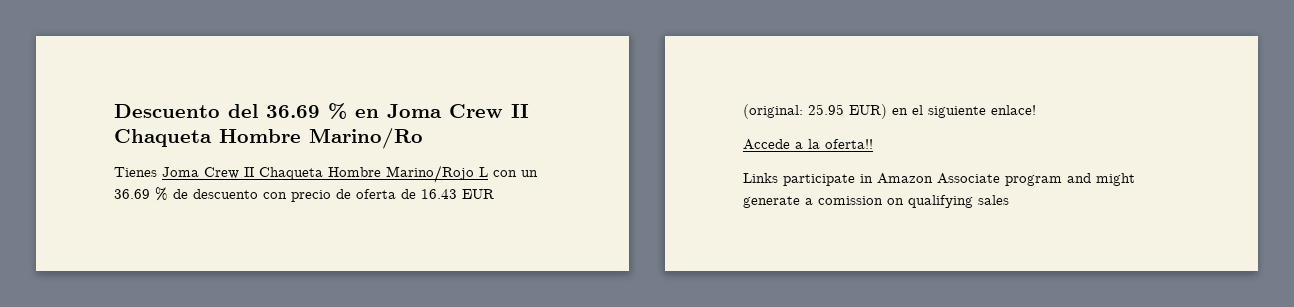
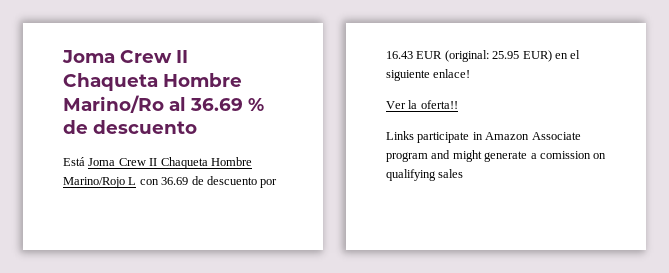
- Descuento del 36.69 % en Joma Crew II Chaqueta Hombre Marino/Ro
- Tienes Joma Crew II Chaqueta Hombre Marino/Rojo L con un 36.69 % de descuento con precio de oferta de 16.43 EUR (original: 25.95 EUR) en el siguiente enlace!
+ Joma Crew II Chaqueta Hombre Marino/Ro al 36.69 % de descuento
+ Está Joma Crew II Chaqueta Hombre Marino/Rojo L con 36.69 de descuento por 16.43 EUR (original: 25.95 EUR) en el siguiente enlace!
- Accede a la oferta!!
+ Ver la oferta!!

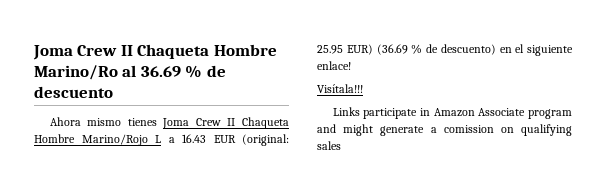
- Está Joma Crew II Chaqueta Hombre Marino/Rojo L con 36.69 de descuento por 16.43 EUR (original: 25.95 EUR) en el siguiente enlace!
+ Ahora mismo tienes Joma Crew II Chaqueta Hombre Marino/Rojo L a 16.43 EUR (original: 25.95 EUR) (36.69 % de descuento) en el siguiente enlace!
- Ver la oferta!!
+ Visítala!!!

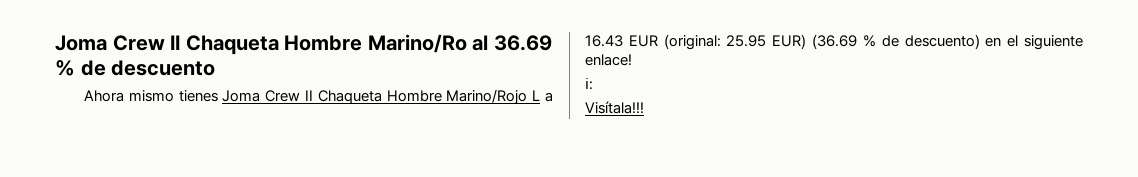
+ ℹ:
- Links participate in Amazon Associate program and might generate a comission on qualifying sales

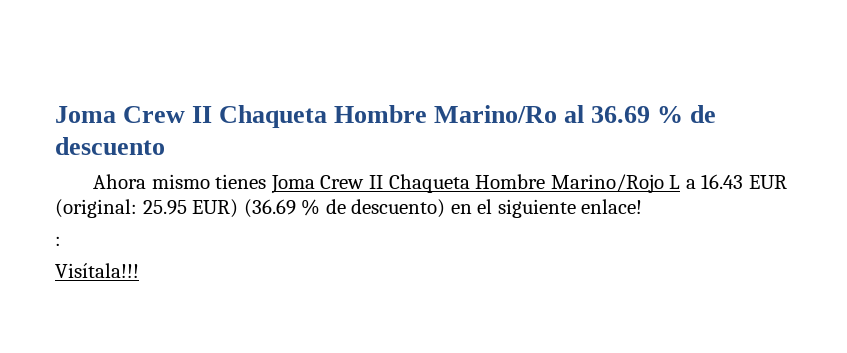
- ℹ:
+ :

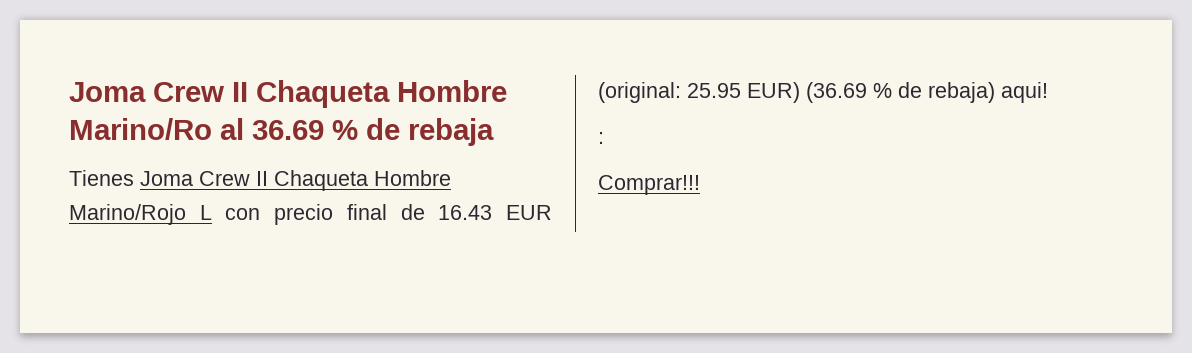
- Joma Crew II Chaqueta Hombre Marino/Ro al 36.69 % de descuento
- Ahora mismo tienes Joma Crew II Chaqueta Hombre Marino/Rojo L a 16.43 EUR (original: 25.95 EUR) (36.69 % de descuento) en el siguiente enlace!
+ Joma Crew II Chaqueta Hombre Marino/Ro al 36.69 % de rebaja
+ Tienes Joma Crew II Chaqueta Hombre Marino/Rojo L con precio final de 16.43 EUR (original: 25.95 EUR) (36.69 % de rebaja) aqui!
- Visítala!!!
+ Comprar!!!

